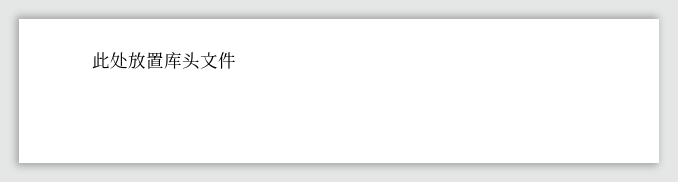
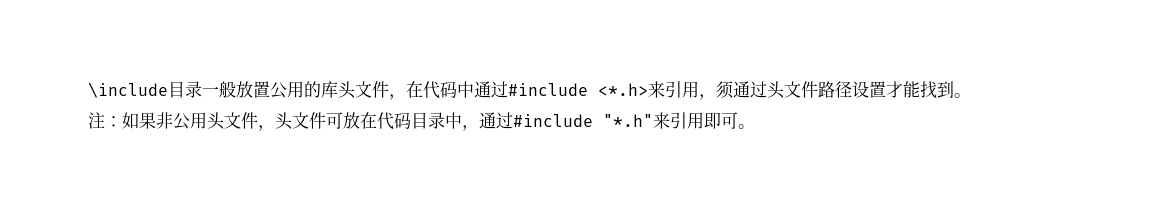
- 此处放置库头文件
+ \include目录一般放置公用的库头文件，在代码中通过#include <*.h>来引用，须通过头文件路径设置才能找到。
+ 注：如果非公用头文件，头文件可放在代码目录中，通过#include "*.h"来引用即可。

